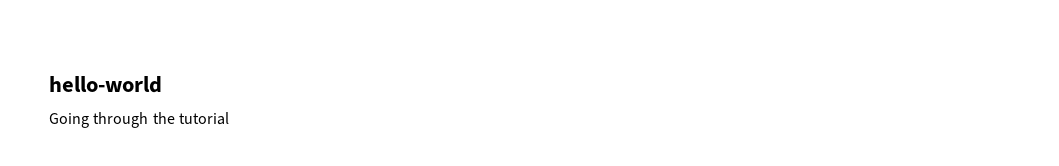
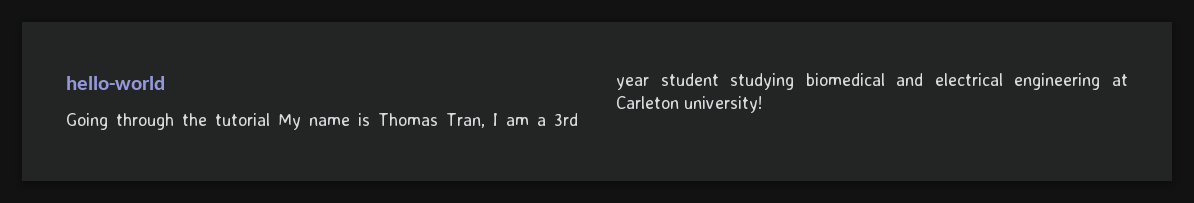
- Going through the tutorial
+ Going through the tutorial My name is Thomas Tran, I am a 3rd year student studying biomedical and electrical engineering at Carleton university!

